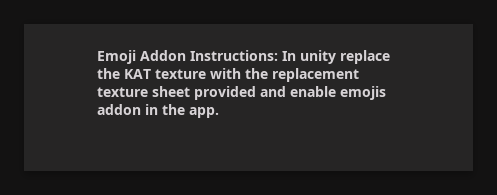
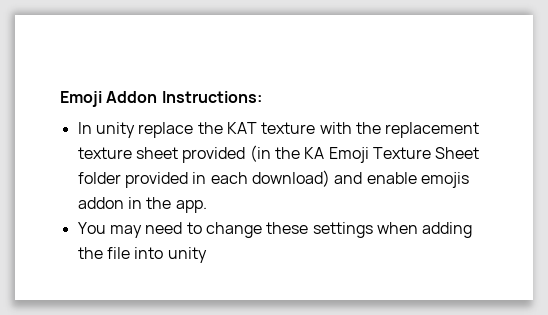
- Emoji Addon Instructions: In unity replace the KAT texture with the replacement texture sheet provided and enable emojis addon in the app.
+ Emoji Addon Instructions:
+ In unity replace the KAT texture with the replacement texture sheet provided (in the KA Emoji Texture Sheet folder provided in each download) and enable emojis addon in the app.
+ You may need to change these settings when adding the file into unity

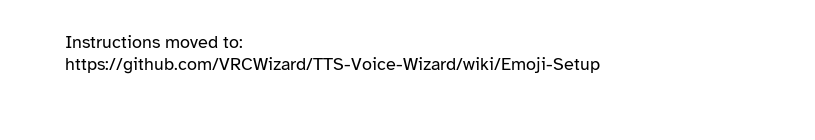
- Emoji Addon Instructions:
- In unity replace the KAT texture with the replacement texture sheet provided (in the KA Emoji Texture Sheet folder provided in each download) and enable emojis addon in the app.
- You may need to change these settings when adding the file into unity
+ Instructions moved to: https://github.com/VRCWizard/TTS-Voice-Wizard/wiki/Emoji-Setup

